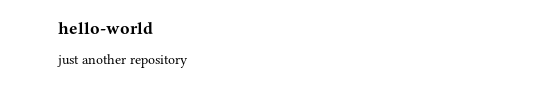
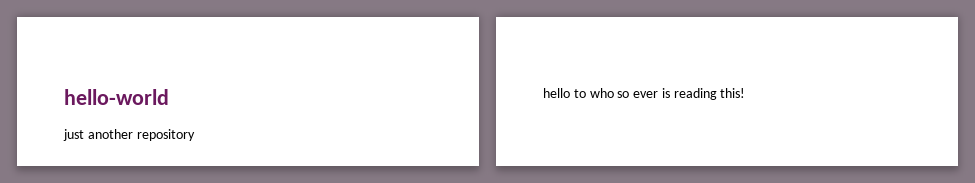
+ hello to who so ever is reading this!

